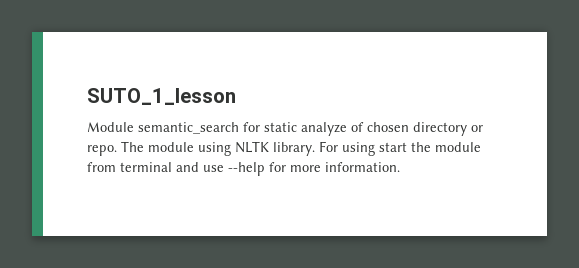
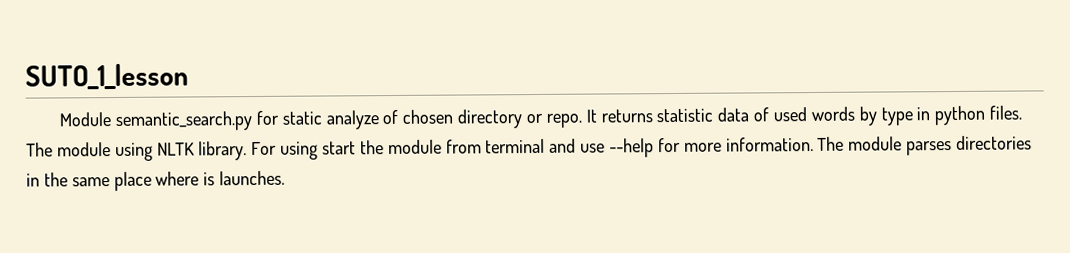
- Module semantic_search for static analyze of chosen directory or repo.
+ Module semantic_search.py for static analyze of chosen directory or repo.
+ It returns statistic data of used words by type in python files.
+ The module parses directories in the same place where is launches.

